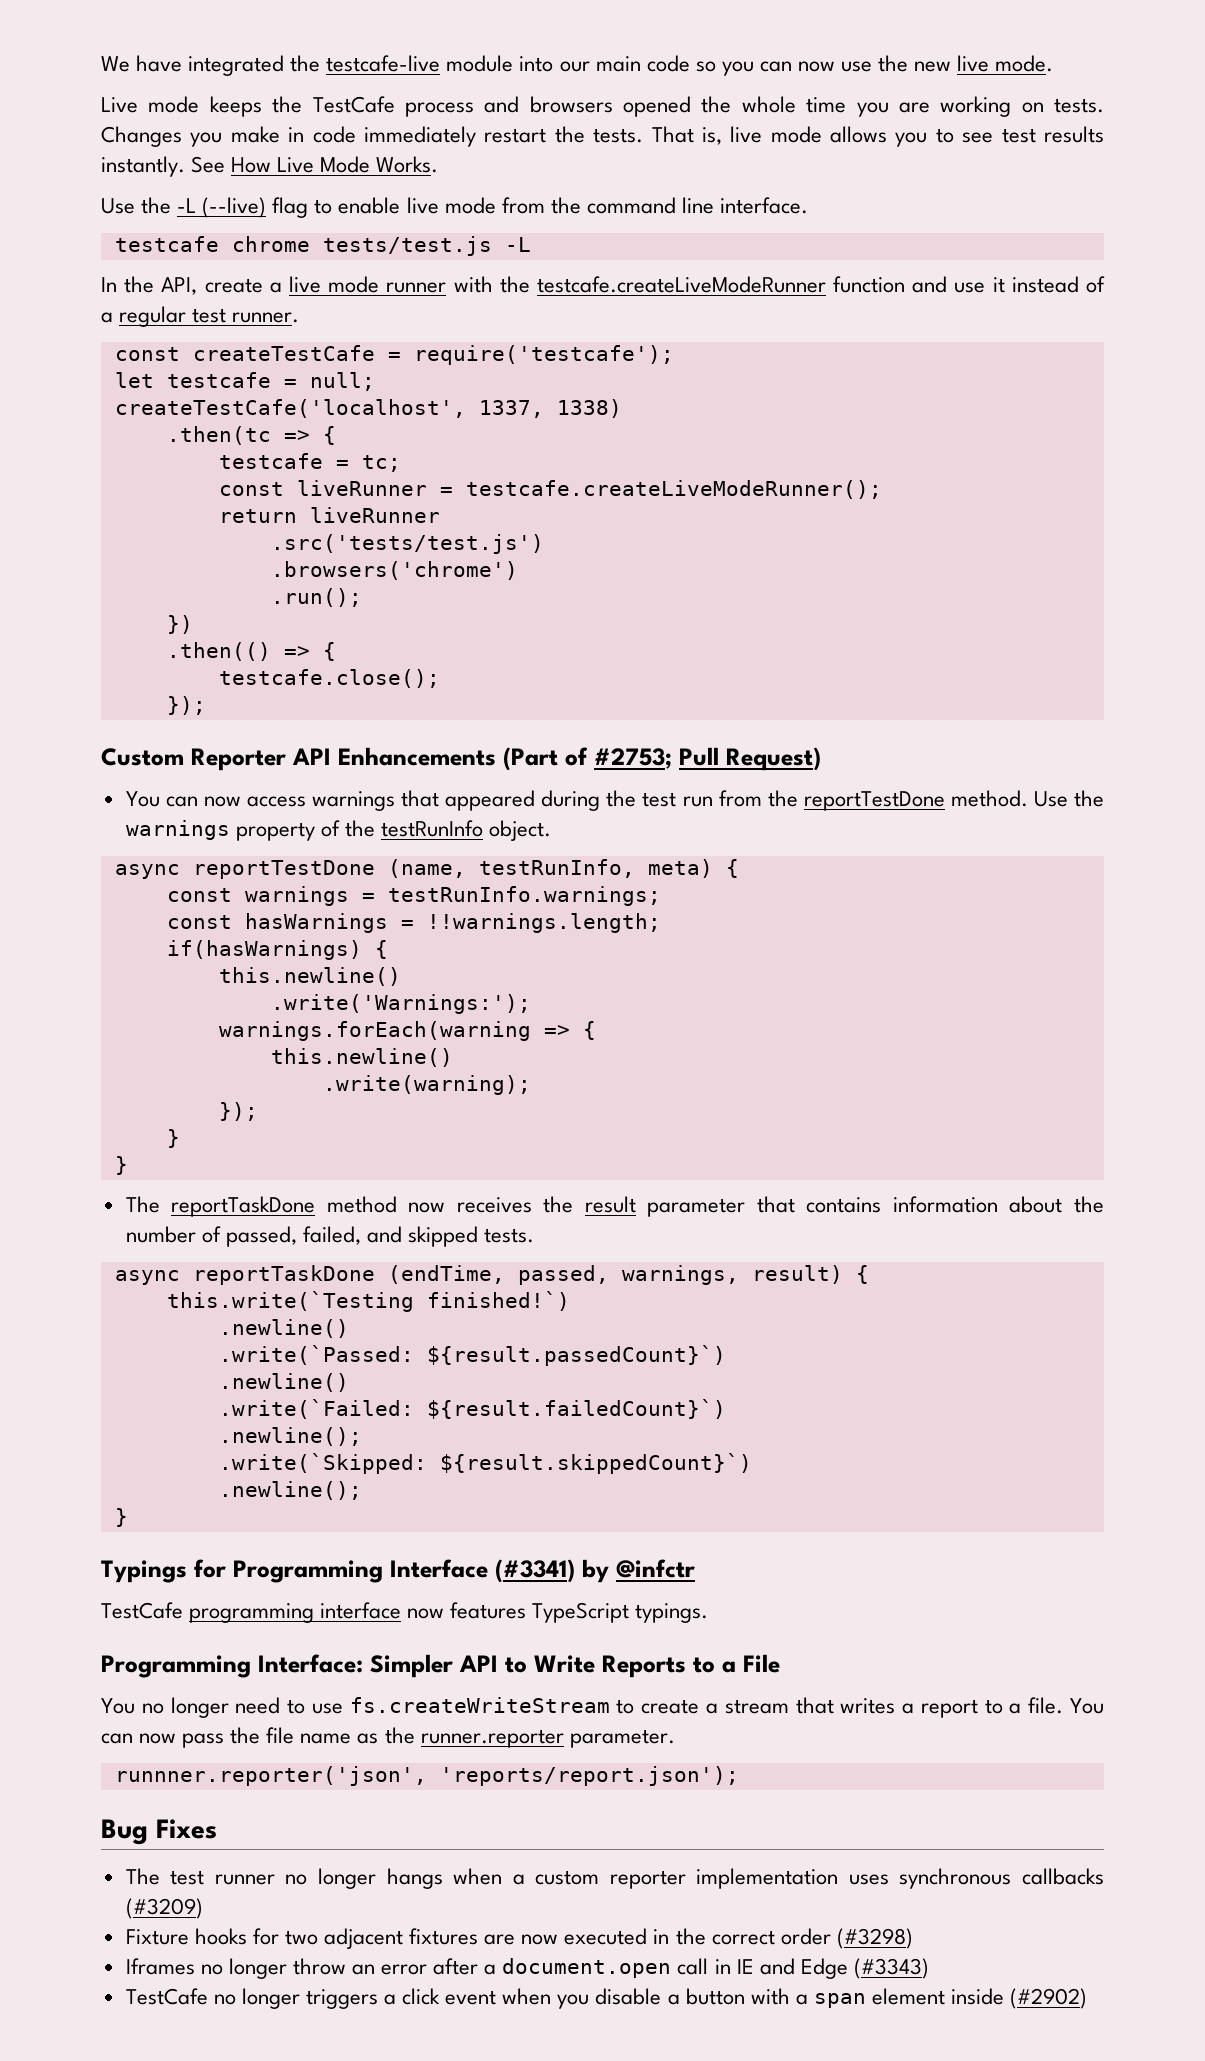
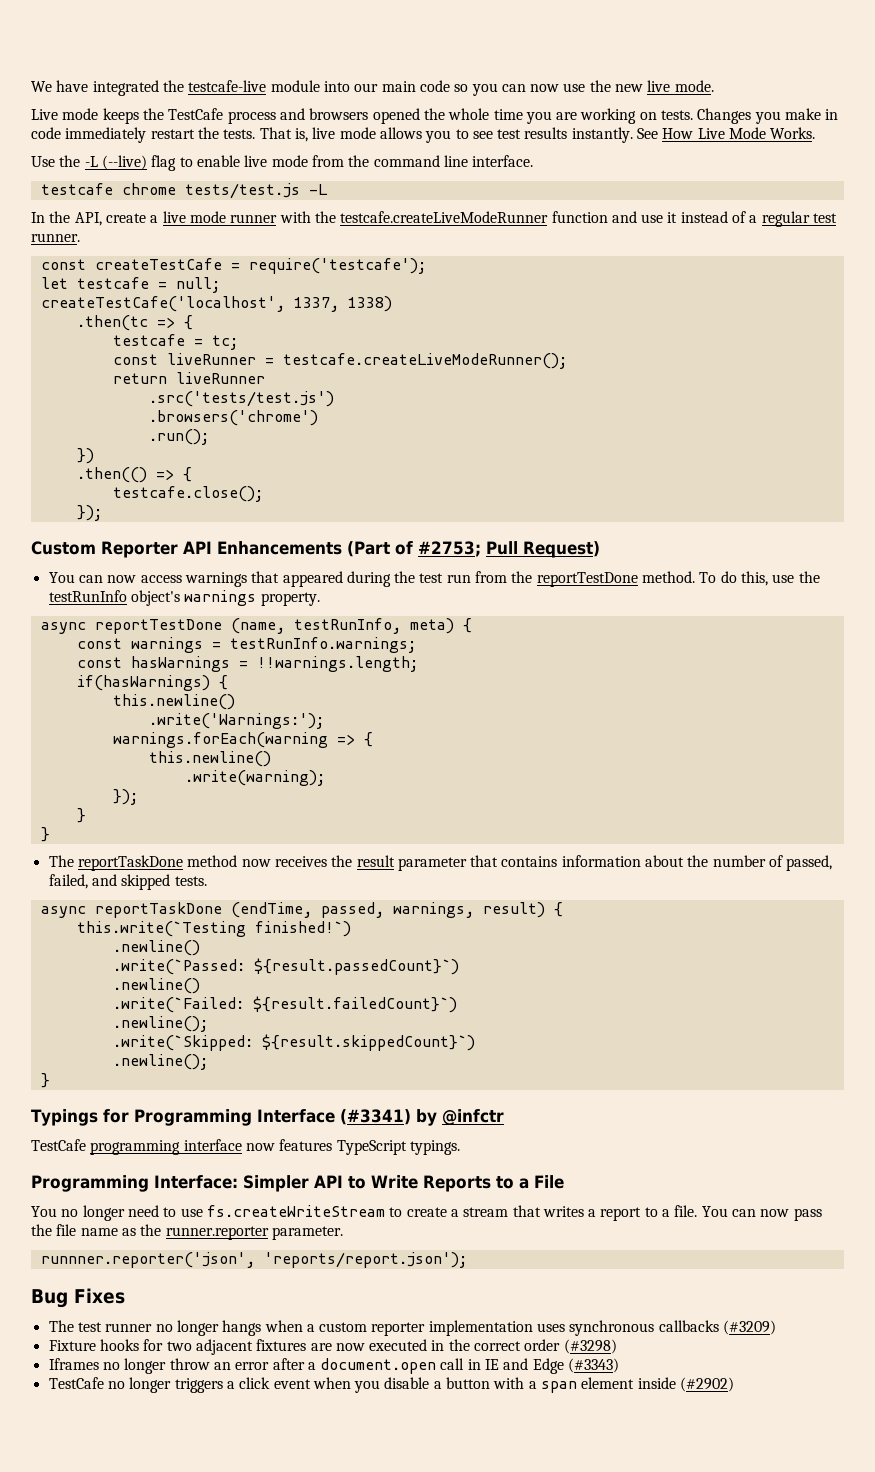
- Use the warnings property of the testRunInfo object.
+ To do this, use the testRunInfo object's warnings property.

